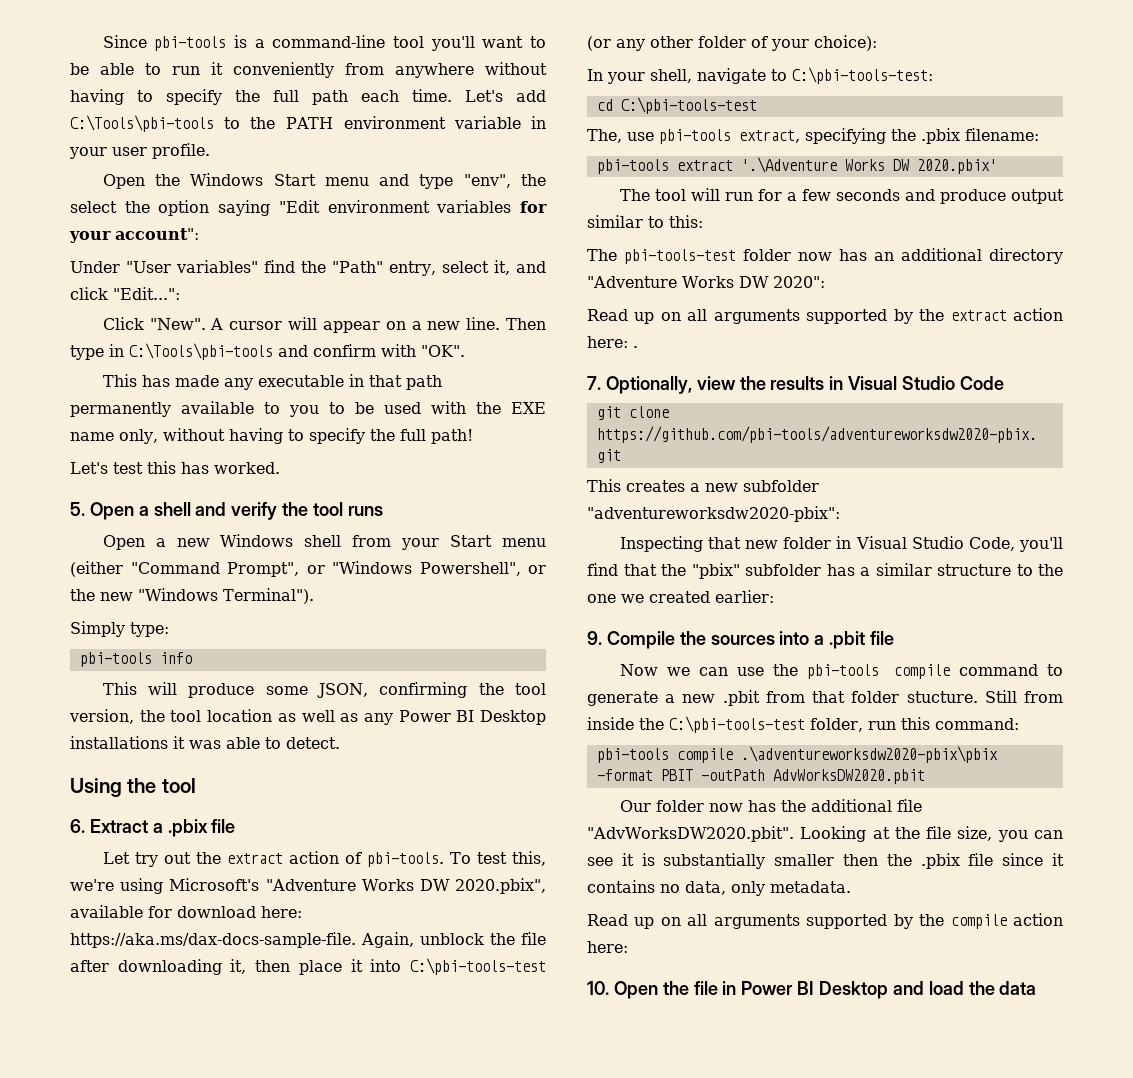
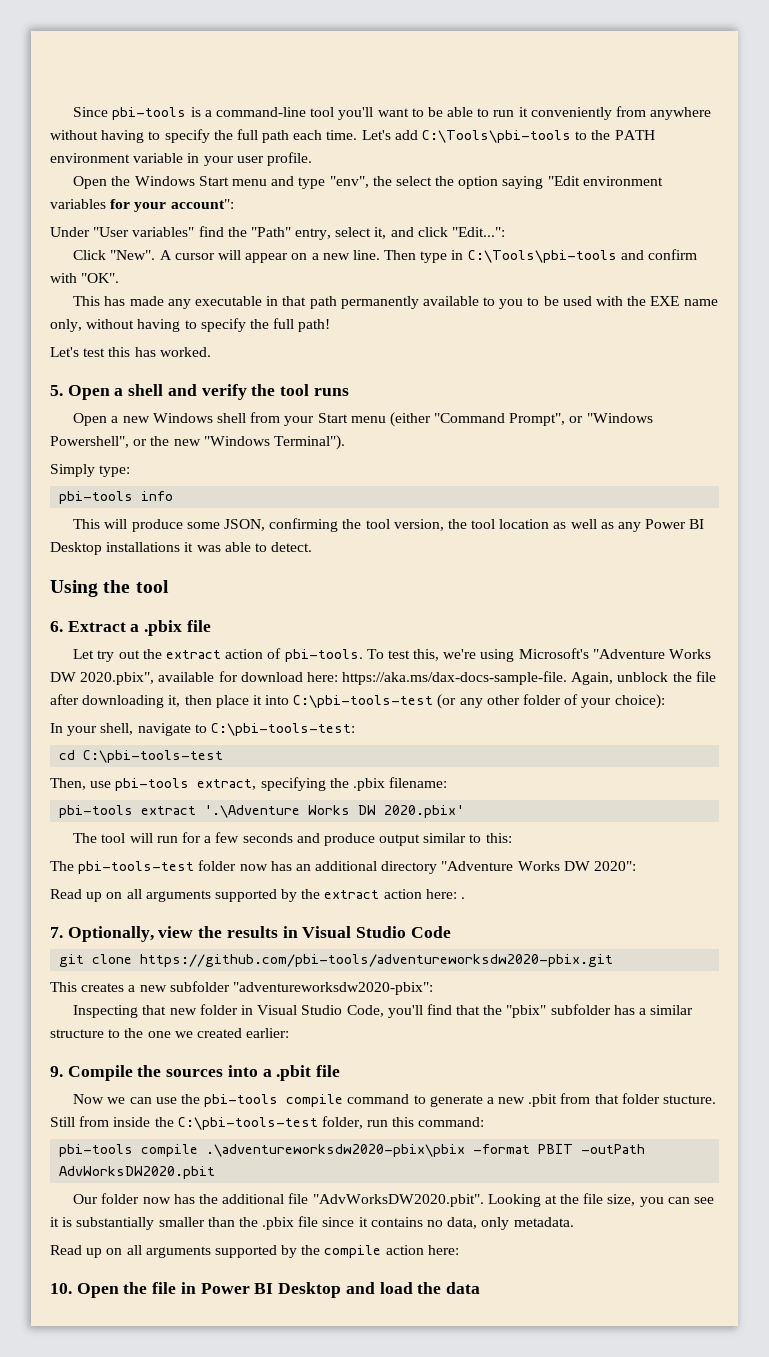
- The, use pbi-tools extract, specifying the .pbix filename:
+ Then, use pbi-tools extract, specifying the .pbix filename:
- Our folder now has the additional file "AdvWorksDW2020.pbit". Looking at the file size, you can see it is substantially smaller then the .pbix file since it contains no data, only metadata.
+ Our folder now has the additional file "AdvWorksDW2020.pbit". Looking at the file size, you can see it is substantially smaller than the .pbix file since it contains no data, only metadata.

